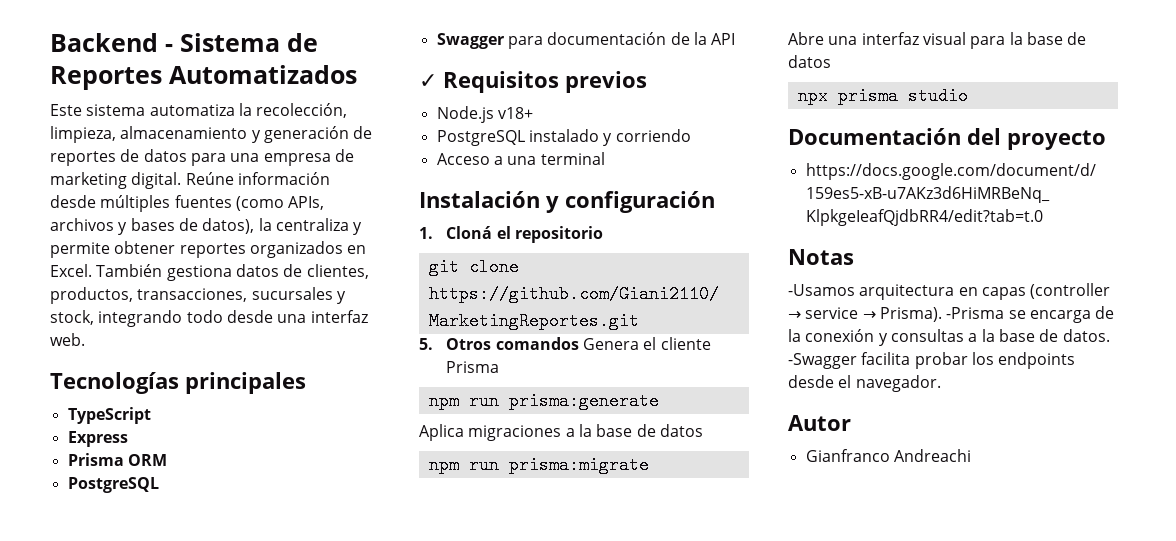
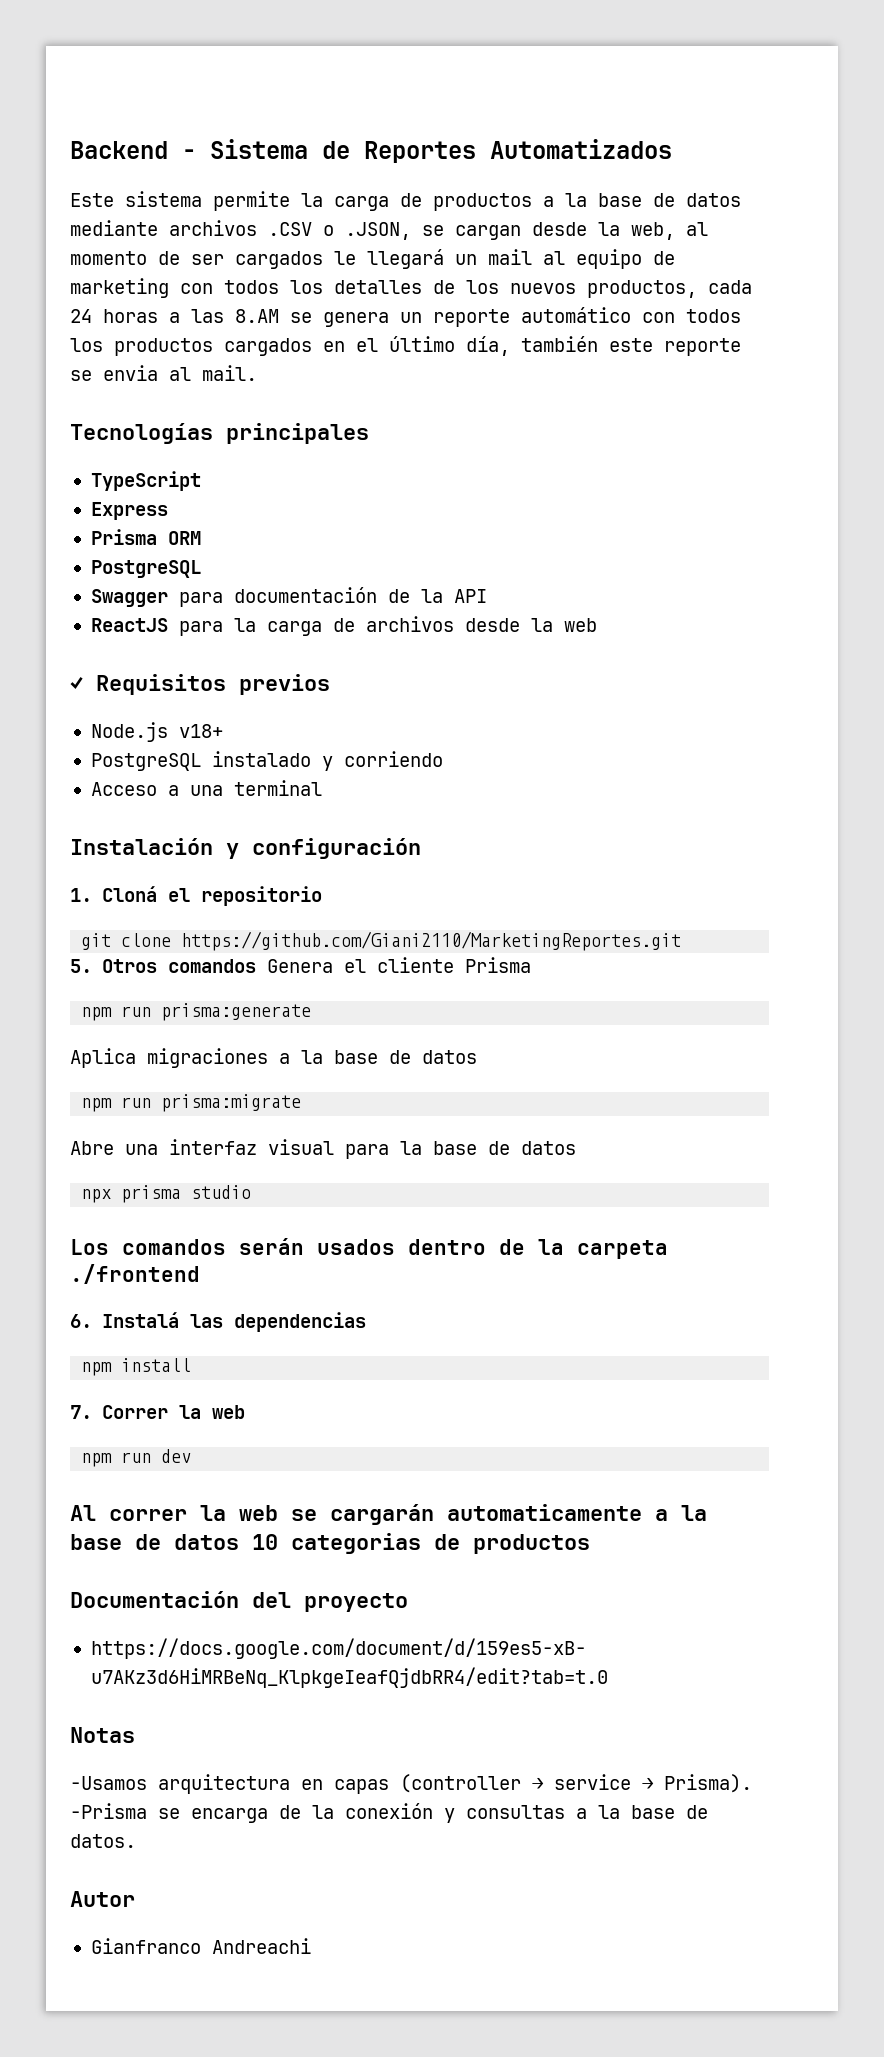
- Este sistema automatiza la recolección, limpieza, almacenamiento y generación de reportes de datos para una empresa de marketing digital. Reúne información desde múltiples fuentes (como APIs, archivos y bases de datos), la centraliza y permite obtener reportes organizados en Excel. También gestiona datos de clientes, productos, transacciones, sucursales y stock, integrando todo desde una interfaz web.
+ Este sistema permite la carga de productos a la base de datos mediante archivos .CSV o .JSON, se cargan desde la web, al momento de ser cargados le llegará un mail al equipo de marketing con todos los detalles de los nuevos productos, cada 24 horas a las 8.AM se genera un reporte automático con todos los productos cargados en el último día, también este reporte se envia al mail.
+ ReactJS para la carga de archivos desde la web
+ Los comandos serán usados dentro de la carpeta ./frontend
+ 6. Instalá las dependencias
+ npm install
+ 7. Correr la web
+ npm run dev
+ Al correr la web se cargarán automaticamente a la base de datos 10 categorias de productos
- -Swagger facilita probar los endpoints desde el navegador.

